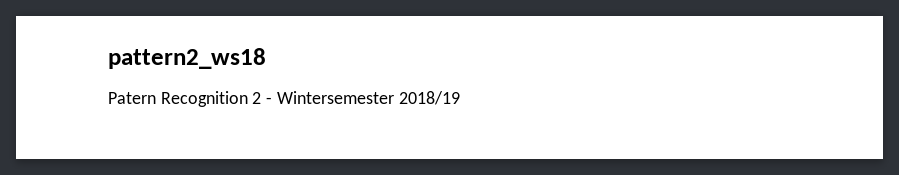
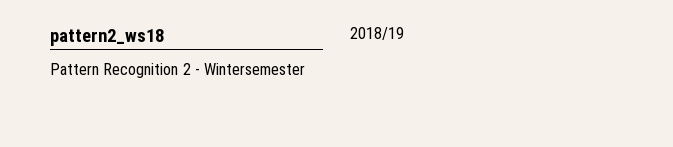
- Patern Recognition 2 - Wintersemester 2018/19
+ Pattern Recognition 2 - Wintersemester 2018/19

